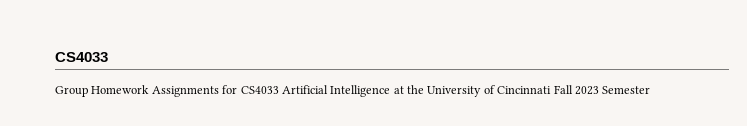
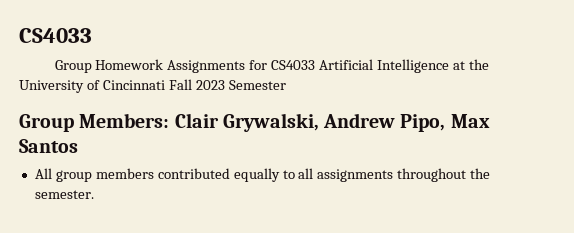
+ Group Members: Clair Grywalski, Andrew Pipo, Max Santos
+ All group members contributed equally to all assignments throughout the semester.

